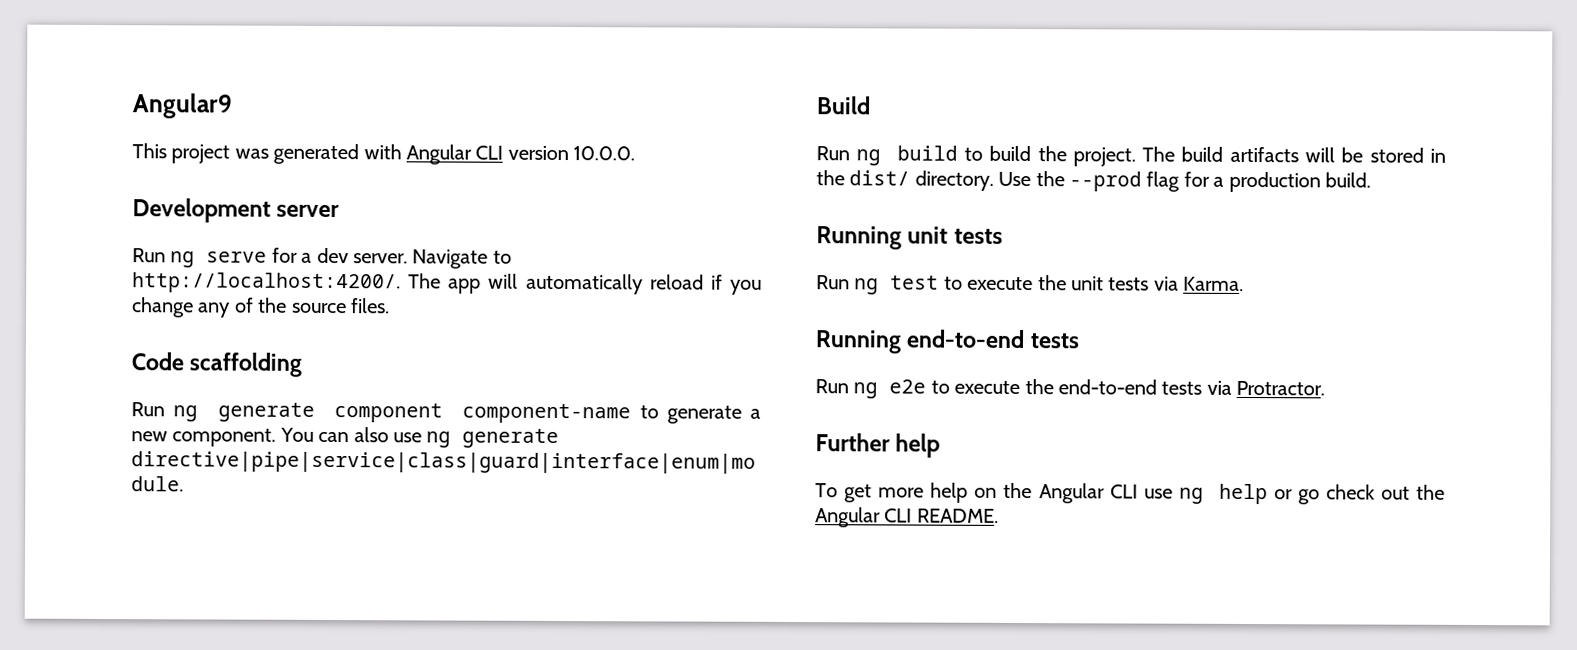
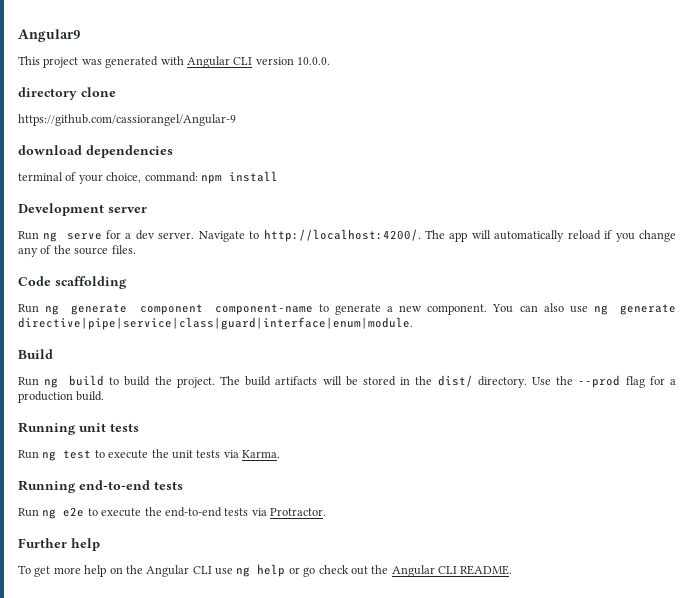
+ directory clone
+ https://github.com/cassiorangel/Angular-9
+ download dependencies
+ terminal of your choice, command: npm install

